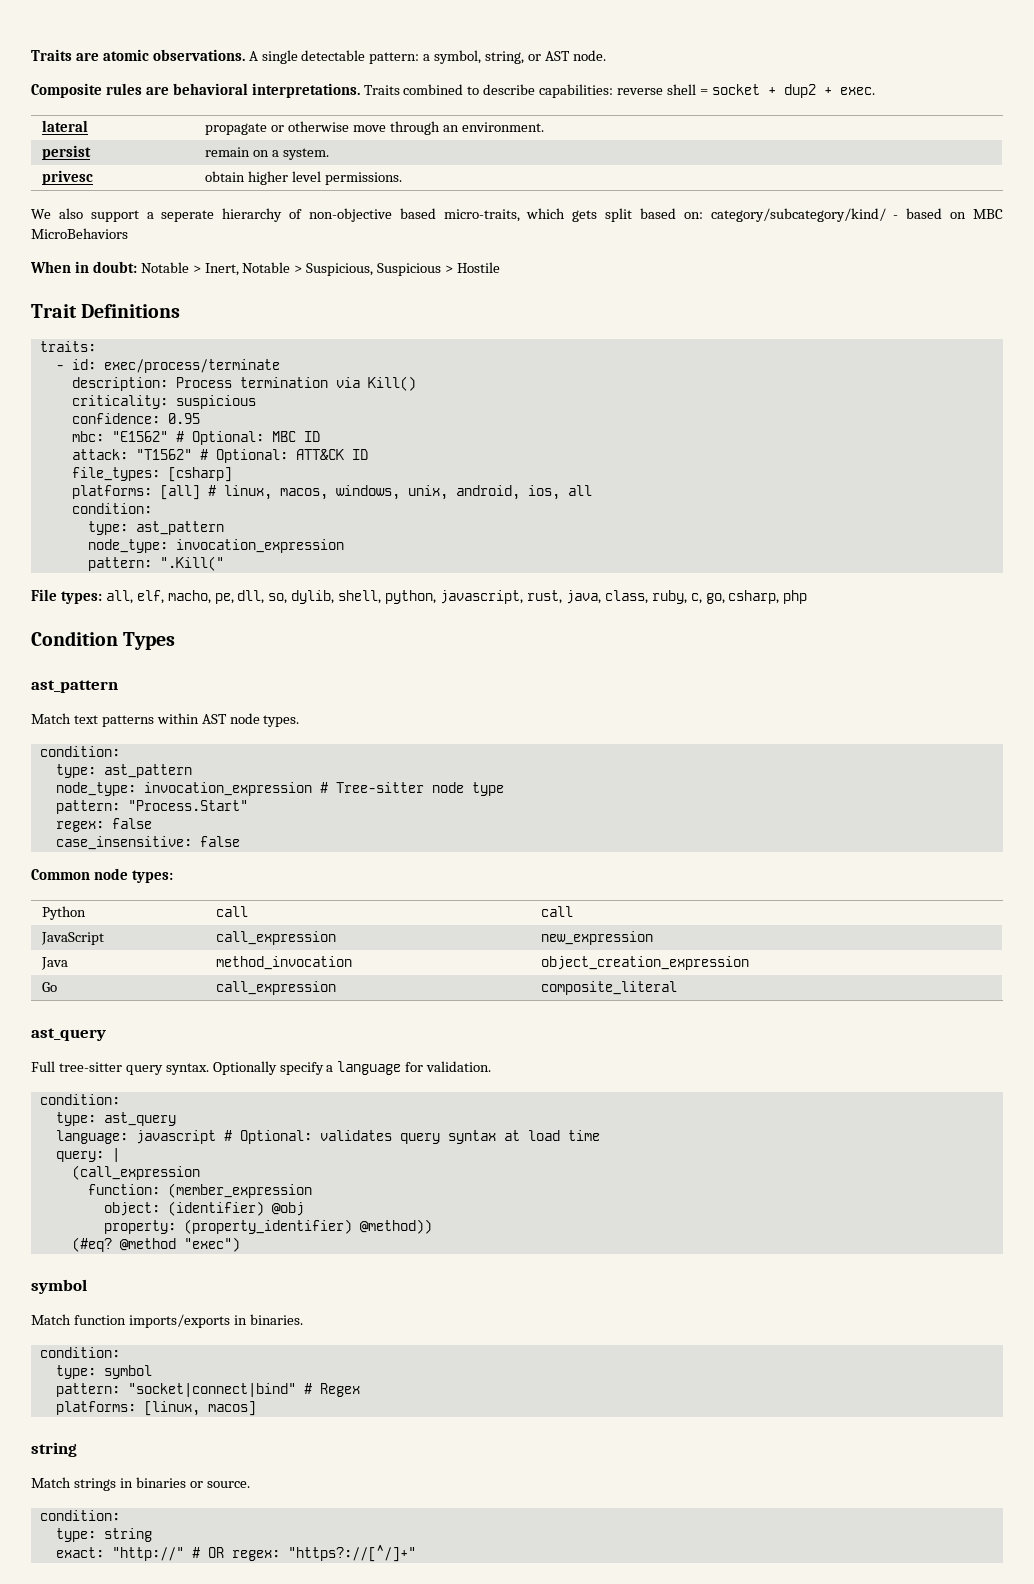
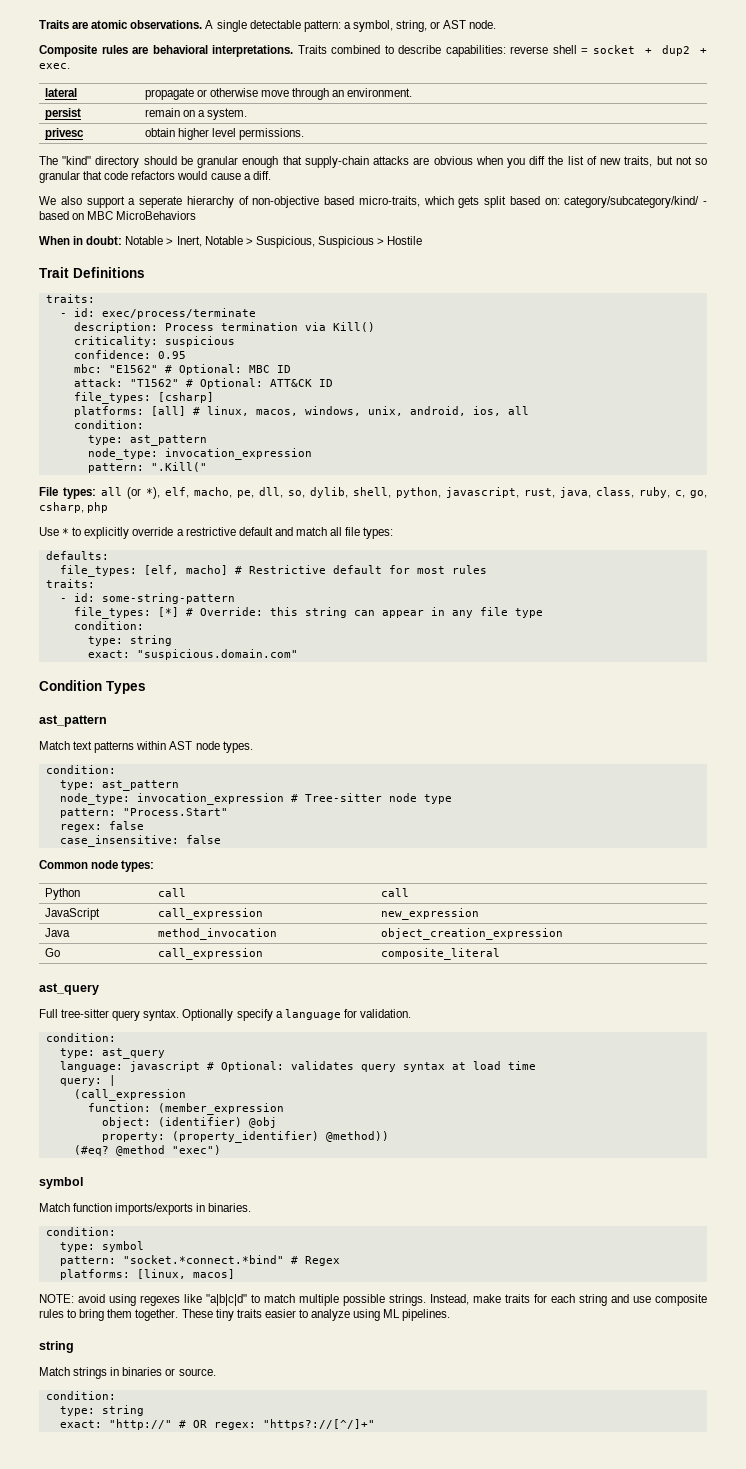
+ The "kind" directory should be granular enough that supply-chain attacks are obvious when you diff the list of new traits, but not so granular that code refactors would cause a diff.
- File types: all, elf, macho, pe, dll, so, dylib, shell, python, javascript, rust, java, class, ruby, c, go, csharp, php
+ File types: all (or *), elf, macho, pe, dll, so, dylib, shell, python, javascript, rust, java, class, ruby, c, go, csharp, php
+ Use * to explicitly override a restrictive default and match all file types:
+ defaults:
+ file_types: [elf, macho] # Restrictive default for most rules
+ traits:
+ - id: some-string-pattern
+ file_types: [*] # Override: this string can appear in any file type
+ condition:
+ type: string
+ exact: "suspicious.domain.com"
- pattern: "socket|connect|bind" # Regex
+ pattern: "socket.*connect.*bind" # Regex
+ NOTE: avoid using regexes like "a|b|c|d" to match multiple possible strings. Instead, make traits for each string and use composite rules to bring them together. These tiny traits easier to analyze using ML pipelines.

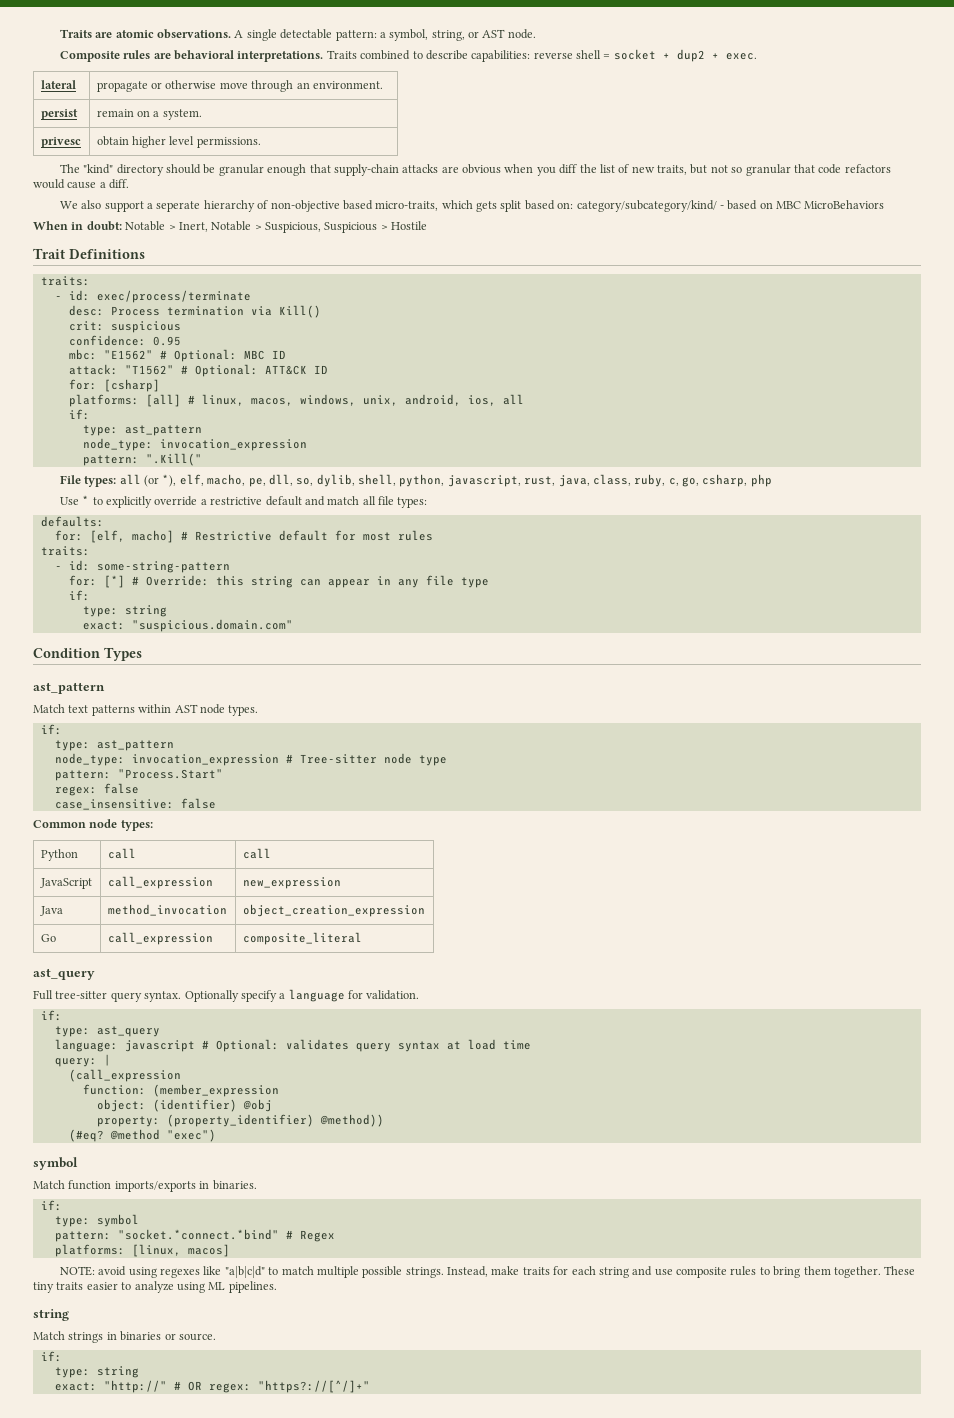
- description: Process termination via Kill()
+ desc: Process termination via Kill()
- criticality: suspicious
+ crit: suspicious
- file_types: [csharp]
+ for: [csharp]
  platforms: [all] # linux, macos, windows, unix, android, ios, all
- condition:
+ if:
- file_types: [elf, macho] # Restrictive default for most rules
+ for: [elf, macho] # Restrictive default for most rules
- file_types: [*] # Override: this string can appear in any file type
- condition:
+ for: [*] # Override: this string can appear in any file type
+ if:
  Match text patterns within AST node types.
- condition:
+ if:
  Optionally specify a language for validation.
- condition:
+ if:
  Match function imports/exports in binaries.
- condition:
+ if:
  Match strings in binaries or source.
- condition:
+ if:

